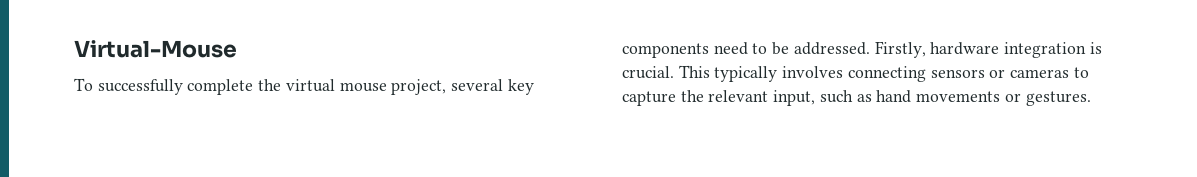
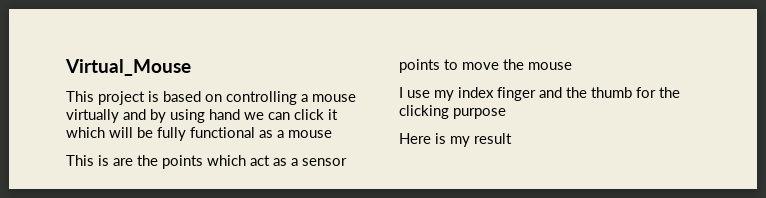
- Virtual-Mouse
- To successfully complete the virtual mouse project, several key components need to be addressed. Firstly, hardware integration is crucial. This typically involves connecting sensors or cameras to capture the relevant input, such as hand movements or gestures.
+ Virtual_Mouse
+ This project is based on controlling a mouse virtually and by using hand we can click it which will be fully functional as a mouse
+ This is are the points which act as a sensor points to move the mouse
+ I use my index finger and the thumb for the clicking purpose
+ Here is my result

